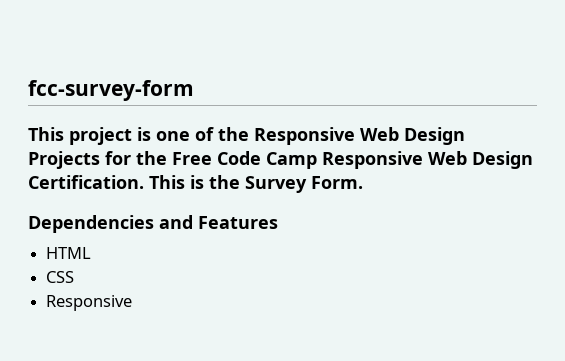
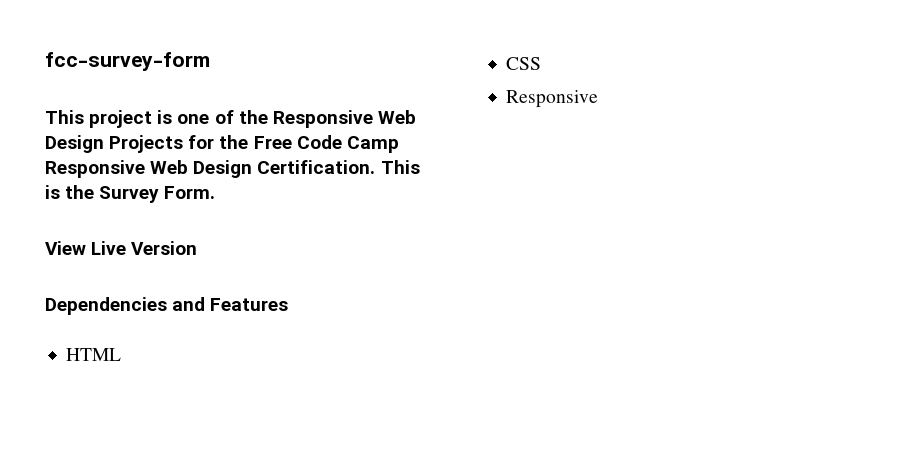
+ View Live Version

